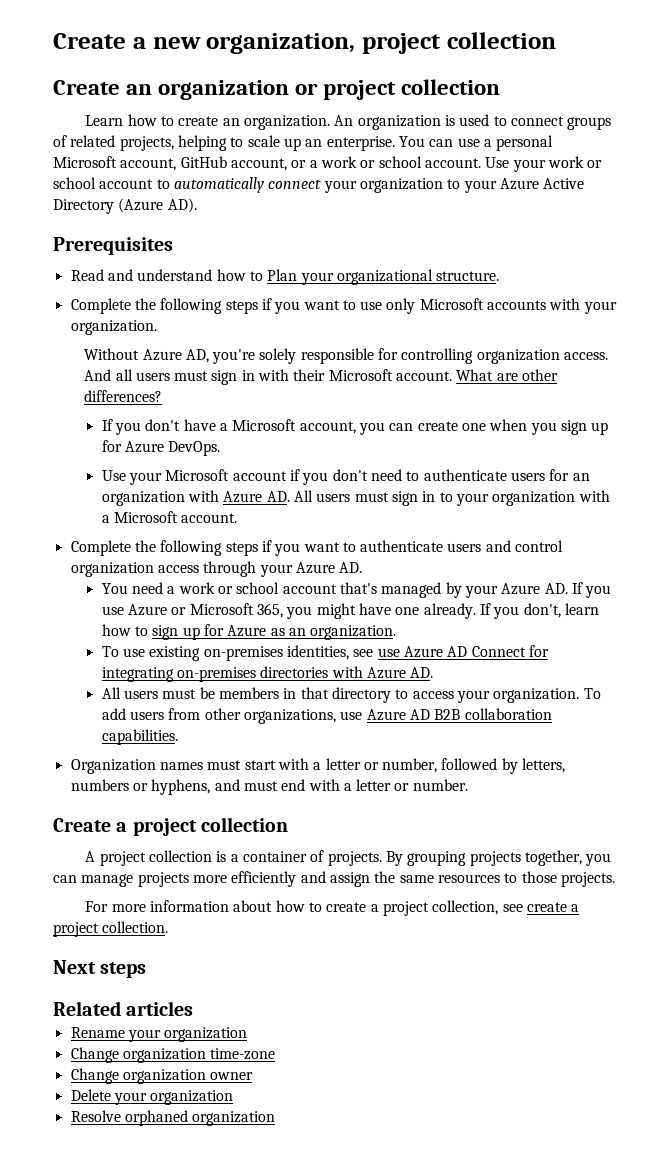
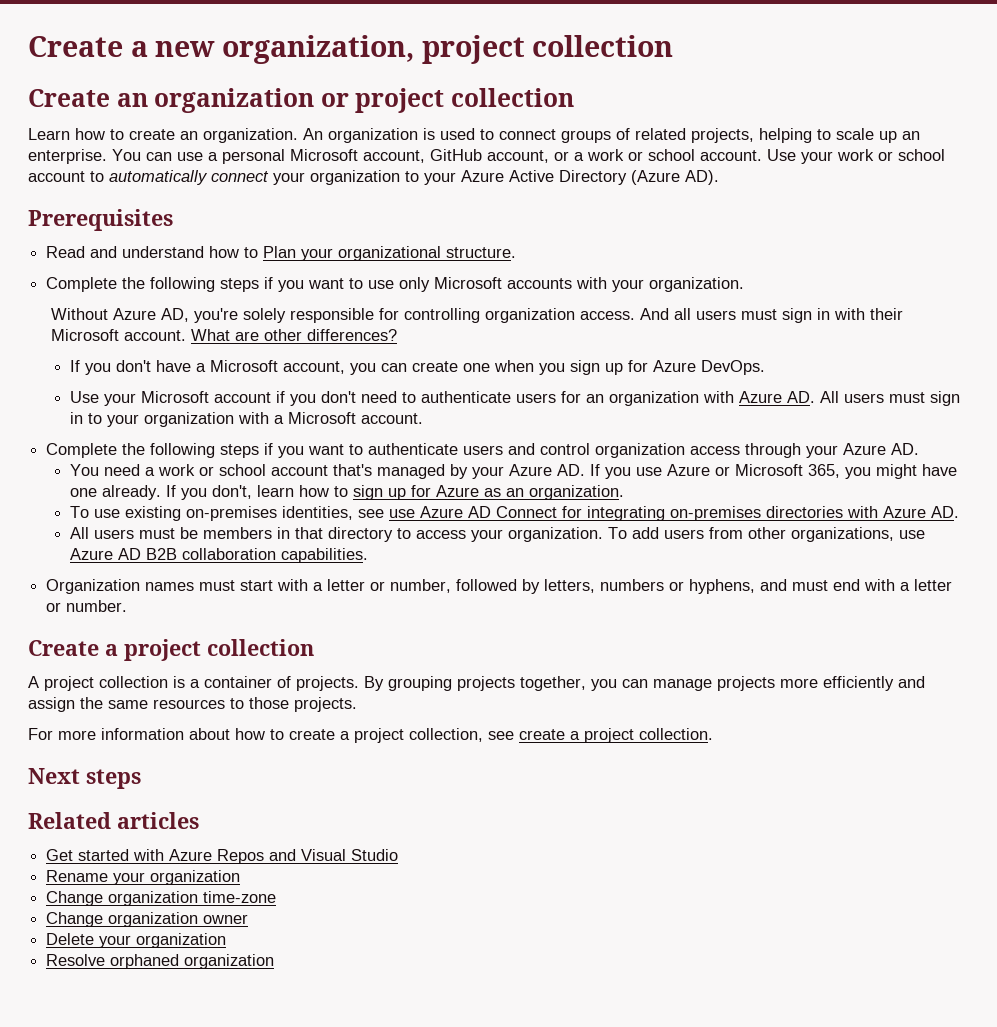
+ Get started with Azure Repos and Visual Studio

